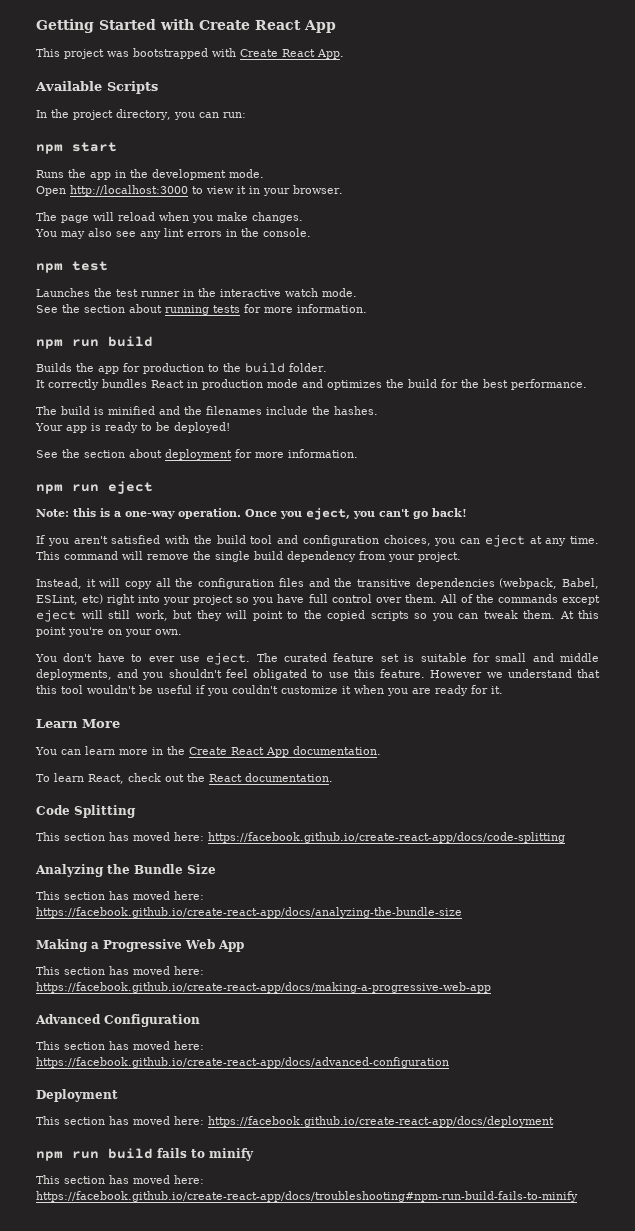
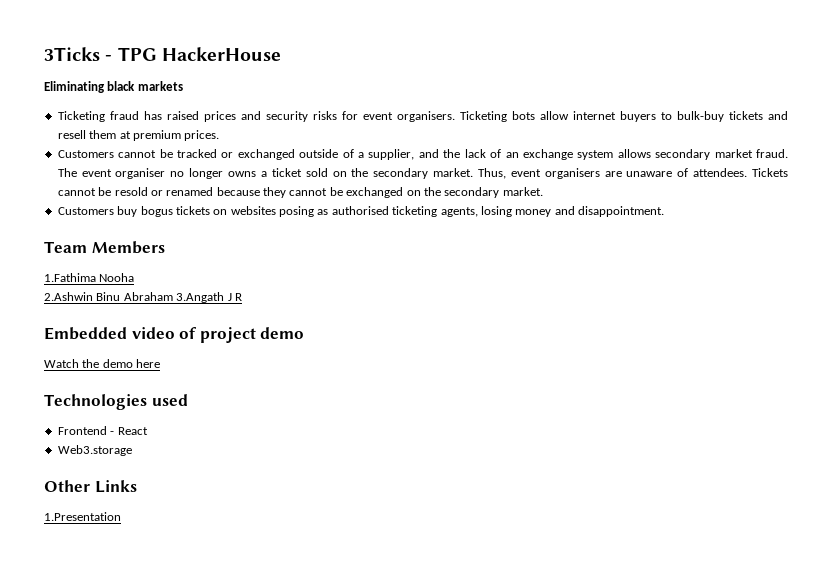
- Getting Started with Create React App
- This project was bootstrapped with Create React App.
- Available Scripts
- In the project directory, you can run:
- npm start
- Runs the app in the development mode.
- Open http://localhost:3000 to view it in your browser.
- The page will reload when you make changes.
- You may also see any lint errors in the console.
- npm test
- Launches the test runner in the interactive watch mode.
- See the section about running tests for more information.
- npm run build
- Builds the app for production to the build folder.
- It correctly bundles React in production mode and optimizes the build for the best performance.
- The build is minified and the filenames include the hashes.
- Your app is ready to be deployed!
- See the section about deployment for more information.
- npm run eject
- Note: this is a one-way operation. Once you eject, you can't go back!
- If you aren't satisfied with the build tool and configuration choices, you can eject at any time. This command will remove the single build dependency from your project.
- Instead, it will copy all the configuration files and the transitive dependencies (webpack, Babel, ESLint, etc) right into your project so you have full control over them. All of the commands except eject will still work, but they will point to the copied scripts so you can tweak them. At this point you're on your own.
- You don't have to ever use eject. The curated feature set is suitable for small and middle deployments, and you shouldn't feel obligated to use this feature. However we understand that this tool wouldn't be useful if you couldn't customize it when you are ready for it.
- Learn More
- You can learn more in the Create React App documentation.
- To learn React, check out the React documentation.
- Code Splitting
- This section has moved here: https://facebook.github.io/create-react-app/docs/code-splitting
- Analyzing the Bundle Size
- This section has moved here: https://facebook.github.io/create-react-app/docs/analyzing-the-bundle-size
- Making a Progressive Web App
- This section has moved here: https://facebook.github.io/create-react-app/docs/making-a-progressive-web-app
- Advanced Configuration
- This section has moved here: https://facebook.github.io/create-react-app/docs/advanced-configuration
- Deployment
- This section has moved here: https://facebook.github.io/create-react-app/docs/deployment
- npm run build fails to minify
- This section has moved here: https://facebook.github.io/create-react-app/docs/troubleshooting#npm-run-build-fails-to-minify
+ 3Ticks - TPG HackerHouse
+ Eliminating black markets
+ Ticketing fraud has raised prices and security risks for event organisers. Ticketing bots allow internet buyers to bulk-buy tickets and resell them at premium prices.
+ Customers cannot be tracked or exchanged outside of a supplier, and the lack of an exchange system allows secondary market fraud. The event organiser no longer owns a ticket sold on the secondary market. Thus, event organisers are unaware of attendees. Tickets cannot be resold or renamed because they cannot be exchanged on the secondary market.
+ Customers buy bogus tickets on websites posing as authorised ticketing agents, losing money and disappointment.
+ Team Members
+ 1.Fathima Nooha
+ 2.Ashwin Binu Abraham 3.Angath J R
+ Embedded video of project demo
+ Watch the demo here
+ Technologies used
+ Frontend - React
+ Web3.storage
+ Other Links
+ 1.Presentation

